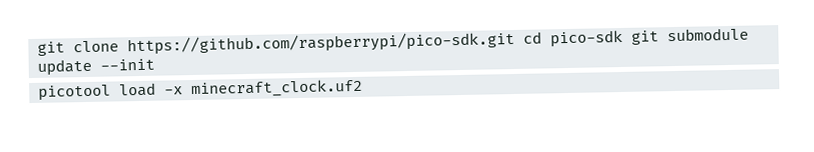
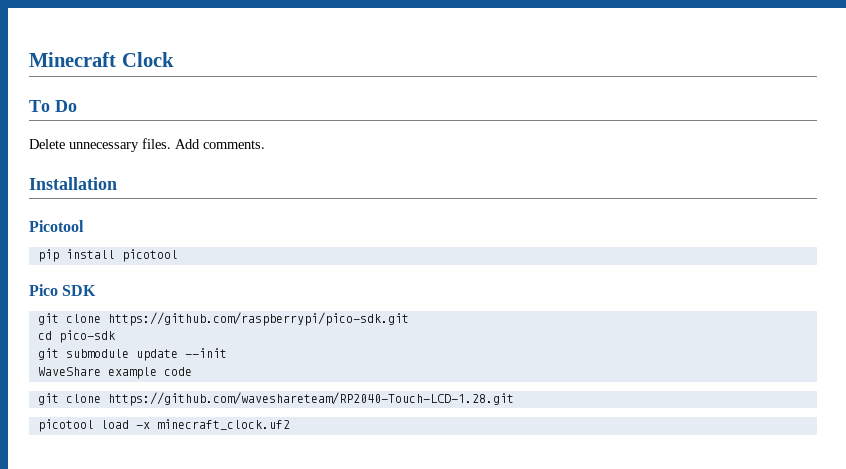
+ Minecraft Clock
+ To Do
+ Delete unnecessary files. Add comments.
+ Installation
+ Picotool
+ pip install picotool
+ Pico SDK
- git clone https://github.com/raspberrypi/pico-sdk.git cd pico-sdk git submodule update --init
+ git clone https://github.com/raspberrypi/pico-sdk.git
+ cd pico-sdk
+ git submodule update --init
+ WaveShare example code
+ git clone https://github.com/waveshareteam/RP2040-Touch-LCD-1.28.git

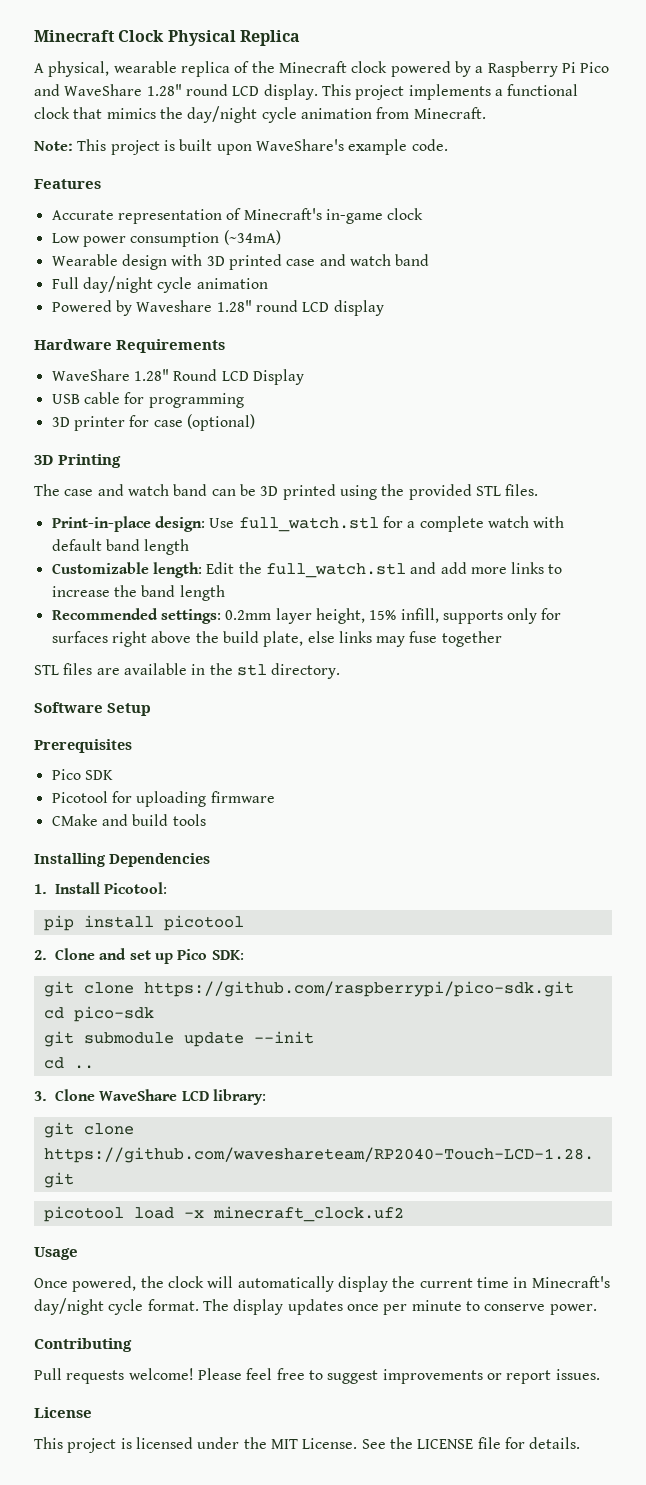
- Minecraft Clock
- To Do
- Delete unnecessary files. Add comments.
- Installation
- Picotool
+ Minecraft Clock Physical Replica
+ A physical, wearable replica of the Minecraft clock powered by a Raspberry Pi Pico and WaveShare 1.28" round LCD display. This project implements a functional clock that mimics the day/night cycle animation from Minecraft.
+ Note: This project is built upon WaveShare's example code.
+ Features
+ Accurate representation of Minecraft's in-game clock
+ Low power consumption (~34mA)
+ Wearable design with 3D printed case and watch band
+ Full day/night cycle animation
+ Powered by Waveshare 1.28" round LCD display
+ Hardware Requirements
+ WaveShare 1.28" Round LCD Display
+ USB cable for programming
+ 3D printer for case (optional)
+ 3D Printing
+ The case and watch band can be 3D printed using the provided STL files.
+ Print-in-place design: Use full_watch.stl for a complete watch with default band length
+ Customizable length: Edit the full_watch.stl and add more links to increase the band length
+ Recommended settings: 0.2mm layer height, 15% infill, supports only for surfaces right above the build plate, else links may fuse together
+ STL files are available in the stl directory.
+ Software Setup
+ Prerequisites
+ Pico SDK
+ Picotool for uploading firmware
+ CMake and build tools
+ Installing Dependencies
+ 1. Install Picotool:
  pip install picotool
- Pico SDK
+ 2. Clone and set up Pico SDK:
- WaveShare example code
+ cd ..
+ 3. Clone WaveShare LCD library:
+ Usage
+ Once powered, the clock will automatically display the current time in Minecraft's day/night cycle format. The display updates once per minute to conserve power.
+ Contributing
+ Pull requests welcome! Please feel free to suggest improvements or report issues.
+ License
+ This project is licensed under the MIT License. See the LICENSE file for details.

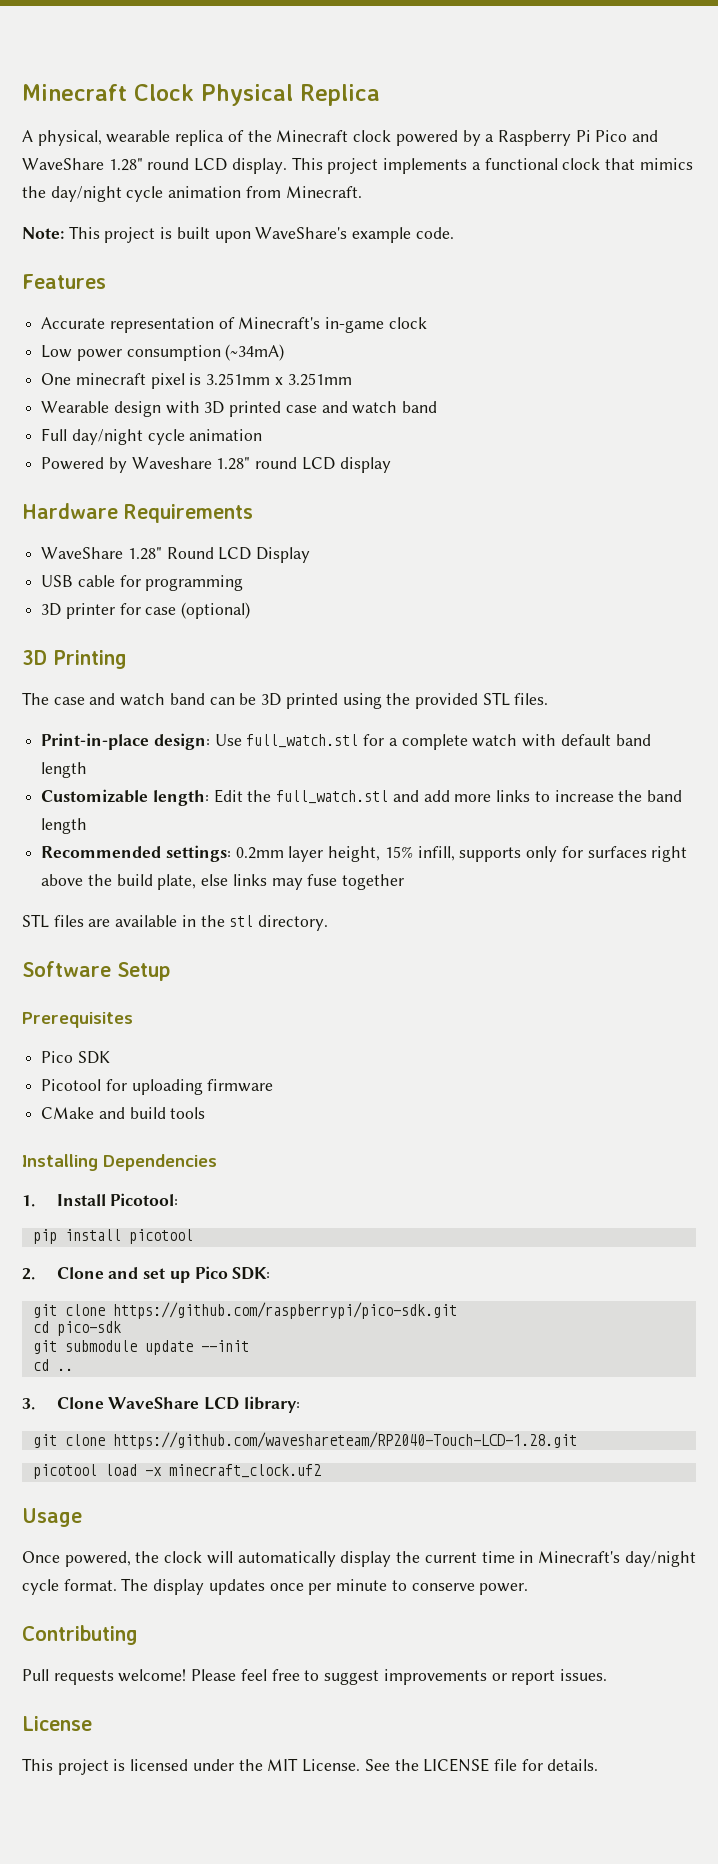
+ One minecraft pixel is 3.251mm x 3.251mm

